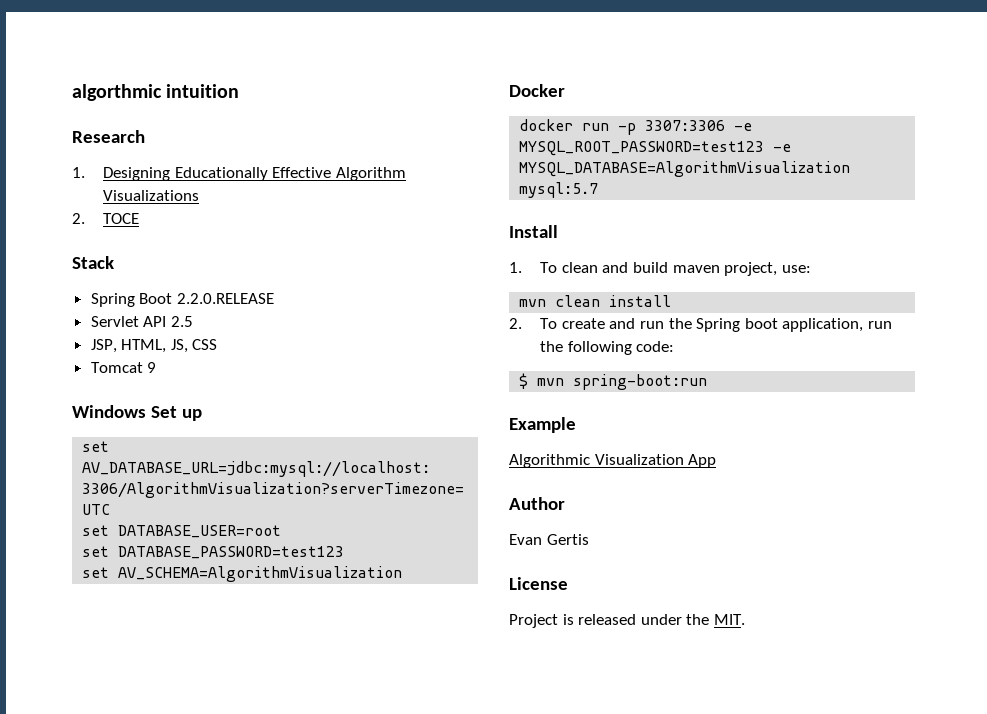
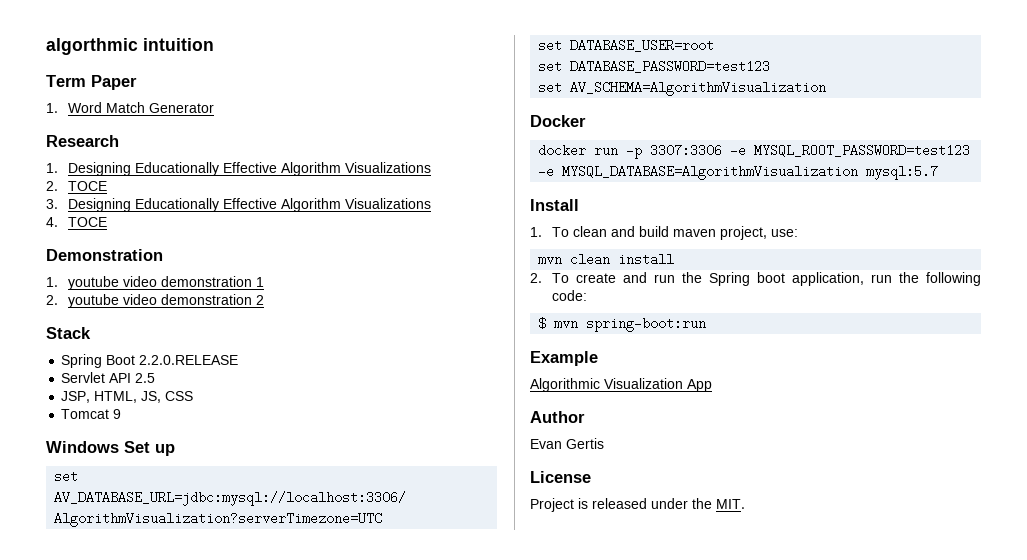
+ Term Paper
+ 1. Word Match Generator
+ 3. Designing Educationally Effective Algorithm Visualizations
+ 4. TOCE
+ Demonstration
+ 1. youtube video demonstration 1
+ 2. youtube video demonstration 2

